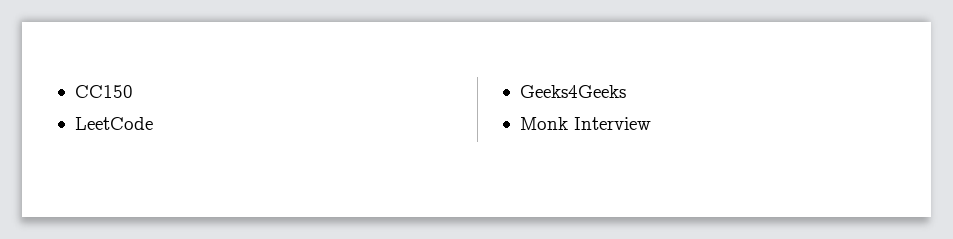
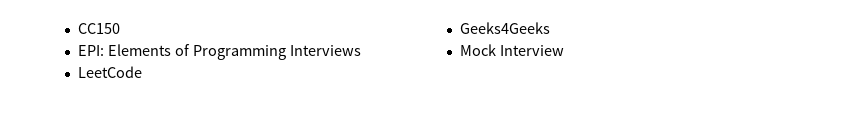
+ EPI: Elements of Programming Interviews
- Monk Interview
+ Mock Interview

